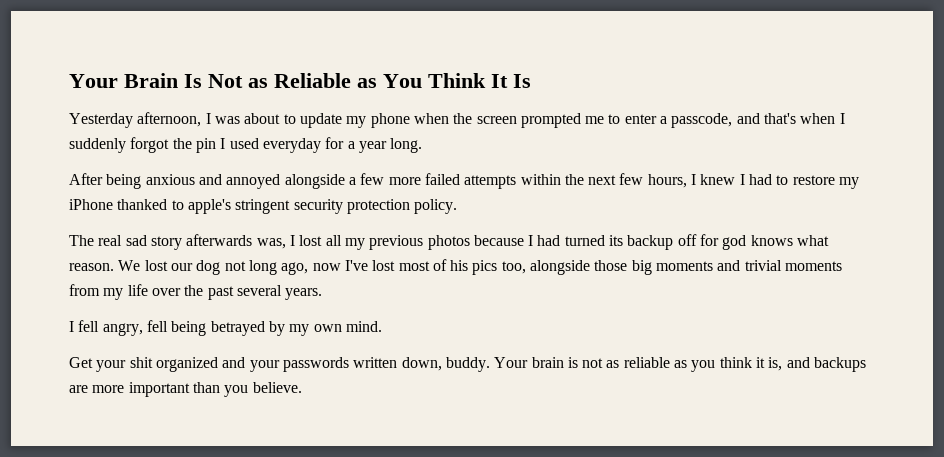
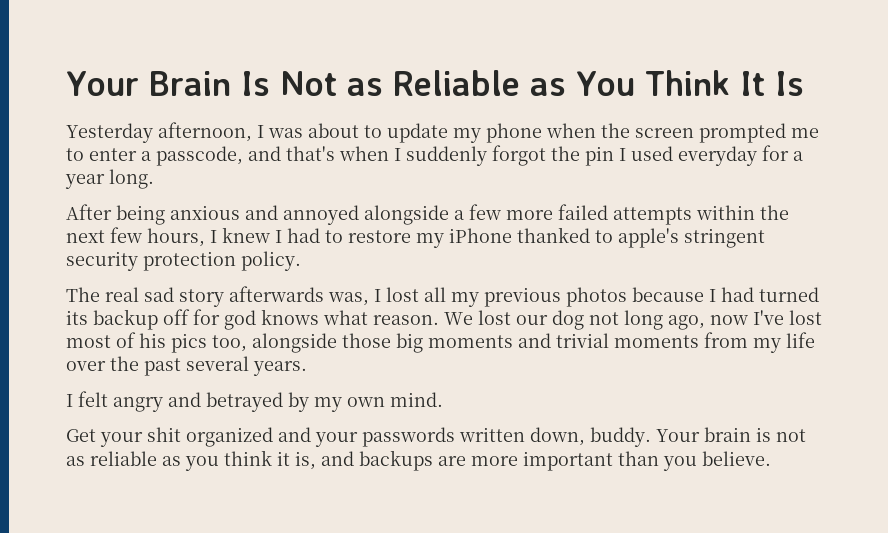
- I fell angry, fell being betrayed by my own mind.
+ I felt angry and betrayed by my own mind.

